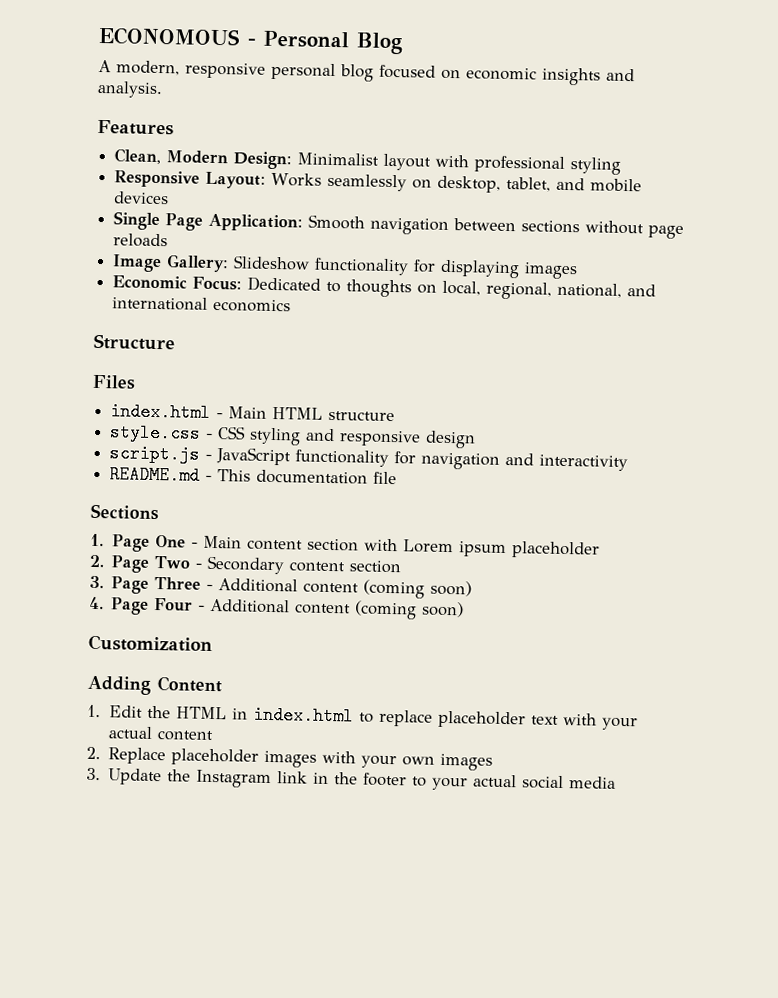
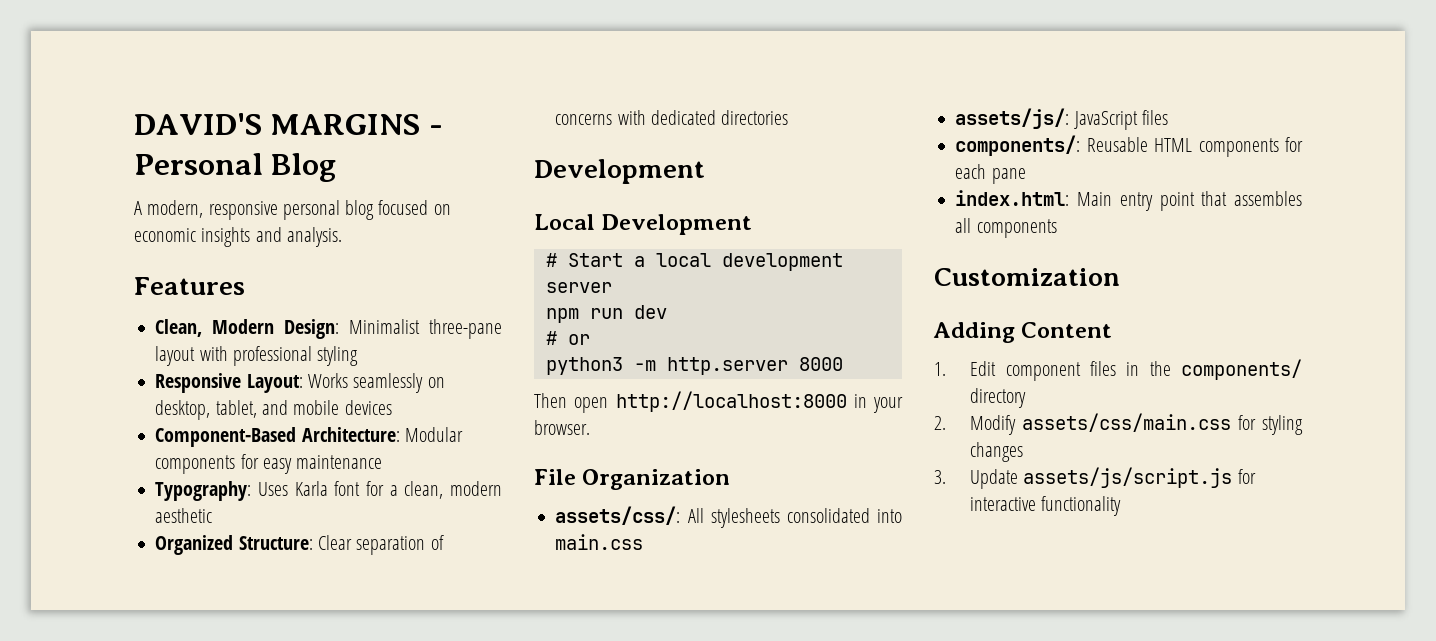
- ECONOMOUS - Personal Blog
+ DAVID'S MARGINS - Personal Blog
- Clean, Modern Design: Minimalist layout with professional styling
+ Clean, Modern Design: Minimalist three-pane layout with professional styling
- Single Page Application: Smooth navigation between sections without page reloads
- Image Gallery: Slideshow functionality for displaying images
- Economic Focus: Dedicated to thoughts on local, regional, national, and international economics
- Structure
- Files
- index.html - Main HTML structure
- style.css - CSS styling and responsive design
- script.js - JavaScript functionality for navigation and interactivity
- README.md - This documentation file
- Sections
- 1. Page One - Main content section with Lorem ipsum placeholder
- 2. Page Two - Secondary content section
- 3. Page Three - Additional content (coming soon)
- 4. Page Four - Additional content (coming soon)
+ Component-Based Architecture: Modular components for easy maintenance
+ Typography: Uses Karla font for a clean, modern aesthetic
+ Organized Structure: Clear separation of concerns with dedicated directories
+ Development
+ Local Development
+ # Start a local development server
+ npm run dev
+ # or
+ python3 -m http.server 8000
+ Then open http://localhost:8000 in your browser.
+ File Organization
+ assets/css/: All stylesheets consolidated into main.css
+ assets/js/: JavaScript files
+ components/: Reusable HTML components for each pane
+ index.html: Main entry point that assembles all components
- 1. Edit the HTML in index.html to replace placeholder text with your actual content
- 2. Replace placeholder images with your own images
- 3. Update the Instagram link in the footer to your actual social media
+ 1. Edit component files in the components/ directory
+ 2. Modify assets/css/main.css for styling changes
+ 3. Update assets/js/script.js for interactive functionality

